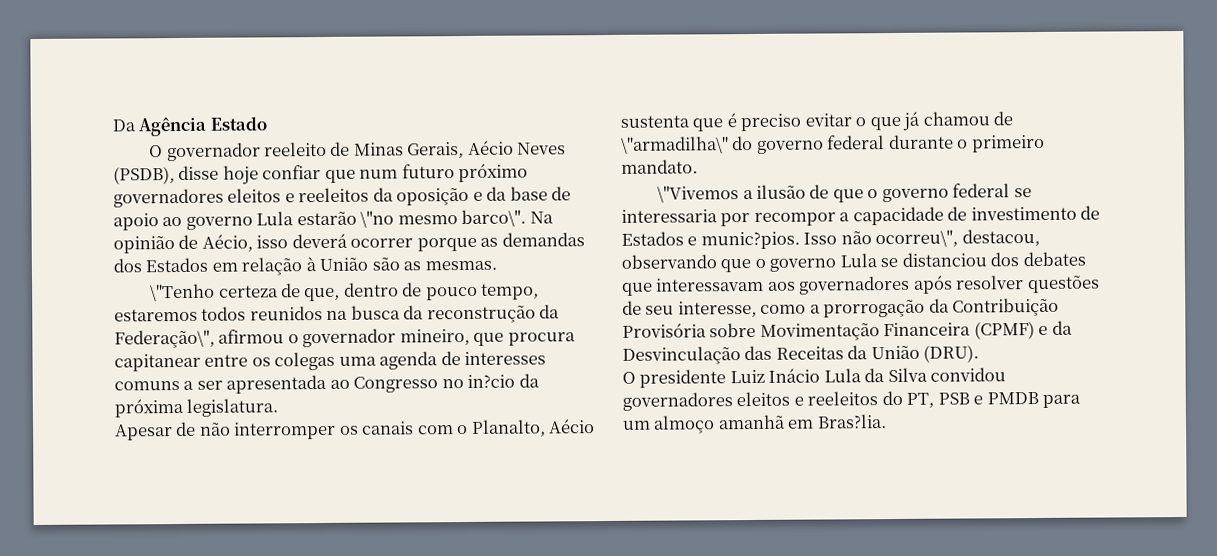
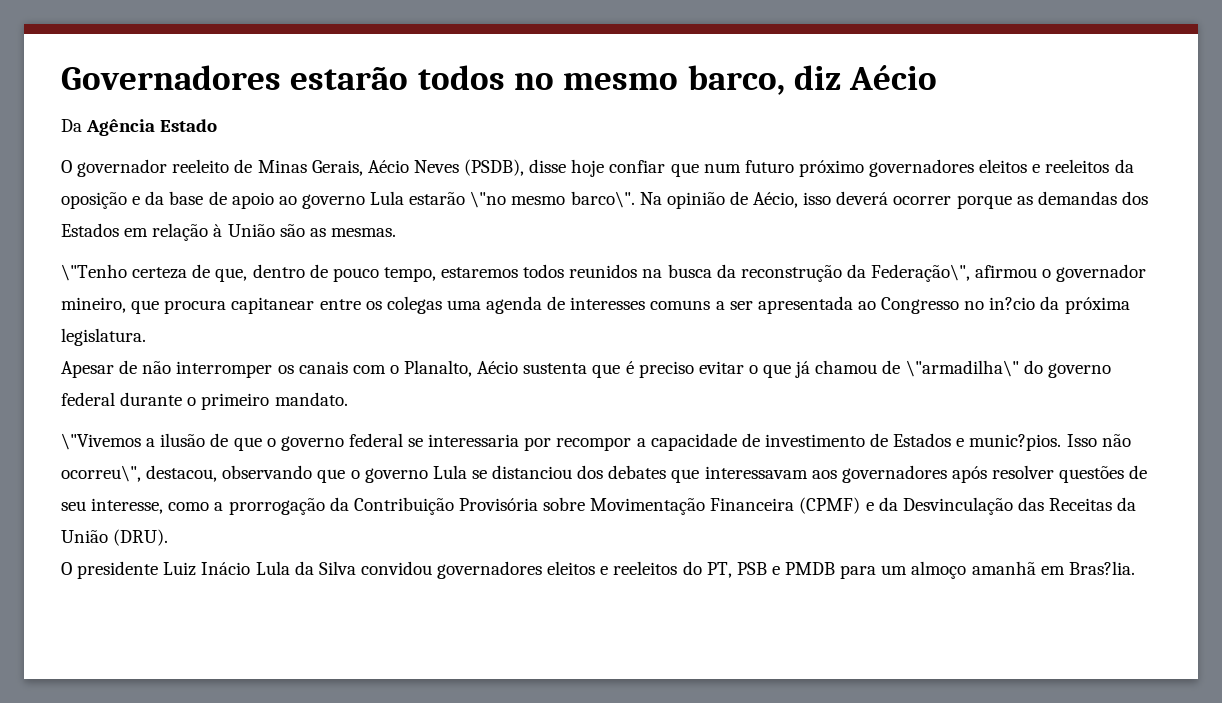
+ Governadores estarão todos no mesmo barco, diz Aécio

